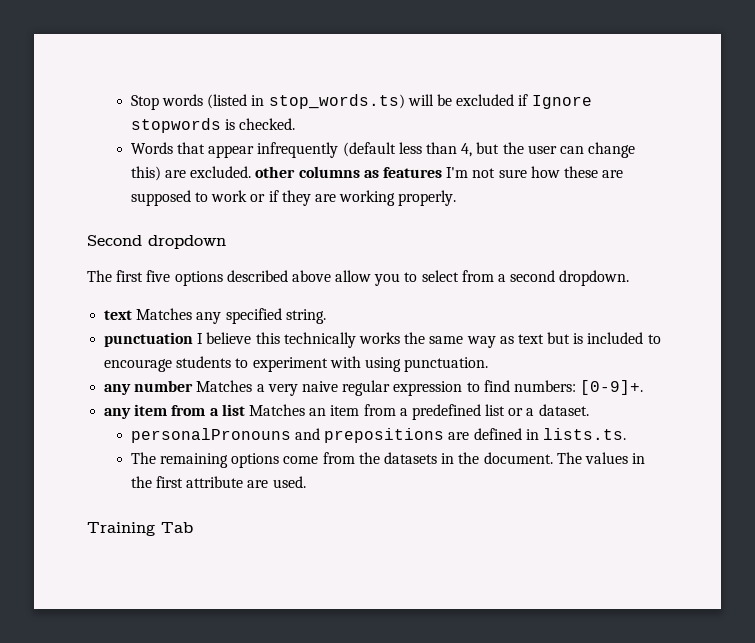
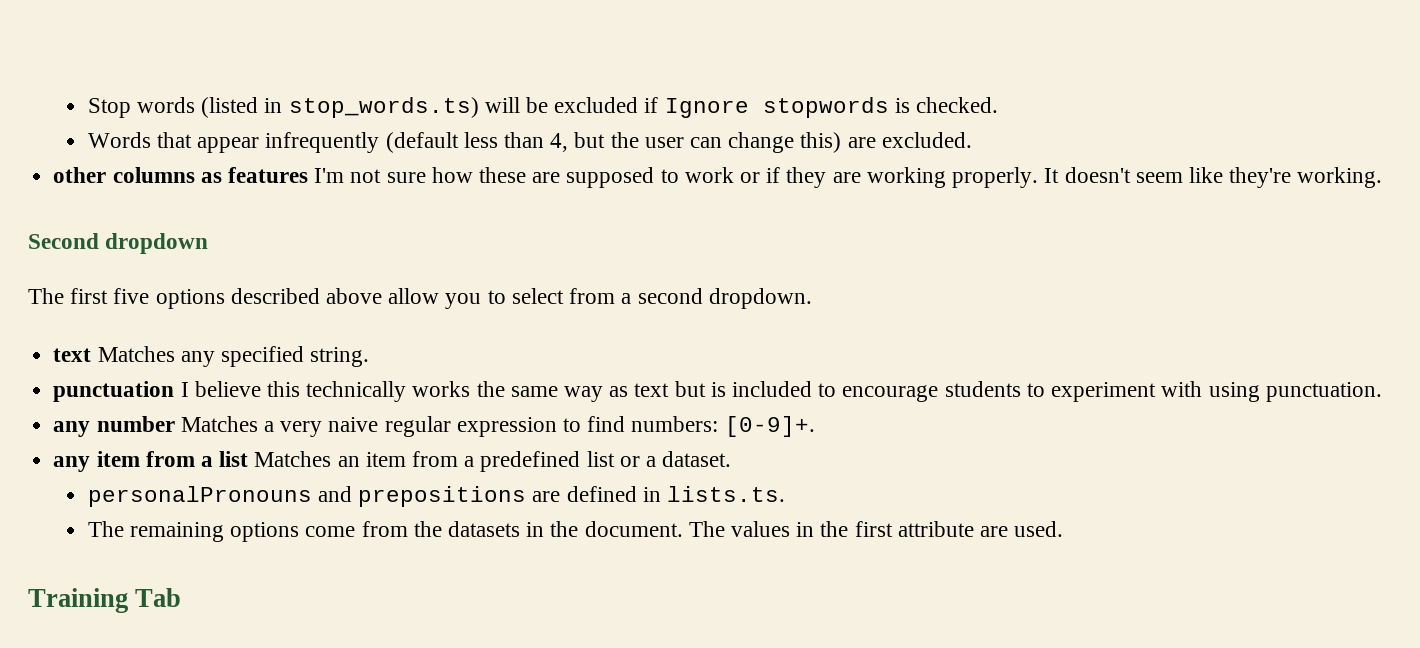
- Words that appear infrequently (default less than 4, but the user can change this) are excluded. other columns as features I'm not sure how these are supposed to work or if they are working properly.
+ Words that appear infrequently (default less than 4, but the user can change this) are excluded.
+ other columns as features I'm not sure how these are supposed to work or if they are working properly. It doesn't seem like they're working.

